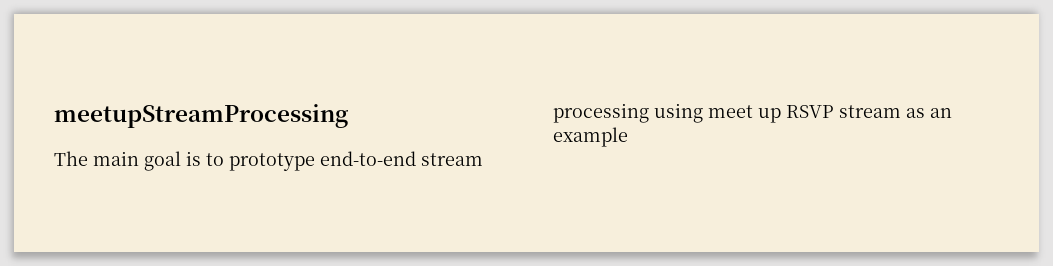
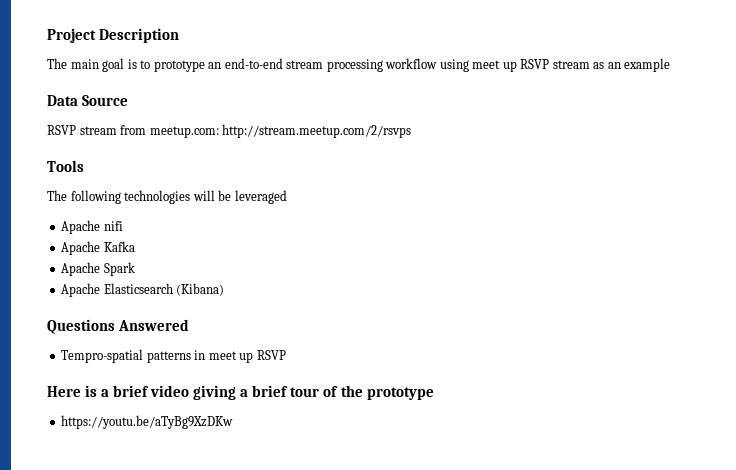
- meetupStreamProcessing
+ Project Description
- The main goal is to prototype end-to-end stream processing using meet up RSVP stream as an example
+ The main goal is to prototype an end-to-end stream processing workflow using meet up RSVP stream as an example
+ Data Source
+ RSVP stream from meetup.com: http://stream.meetup.com/2/rsvps
+ Tools
+ The following technologies will be leveraged
+ Apache nifi
+ Apache Kafka
+ Apache Spark
+ Apache Elasticsearch (Kibana)
+ Questions Answered
+ Tempro-spatial patterns in meet up RSVP
+ Here is a brief video giving a brief tour of the prototype
+ https://youtu.be/aTyBg9XzDKw

